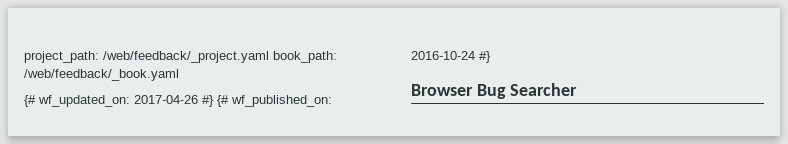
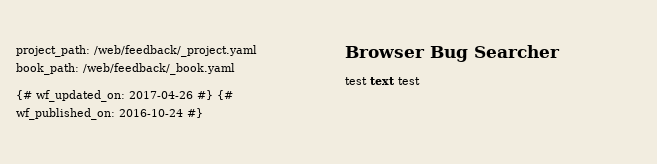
+ test text test

